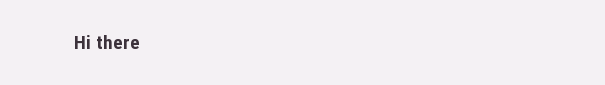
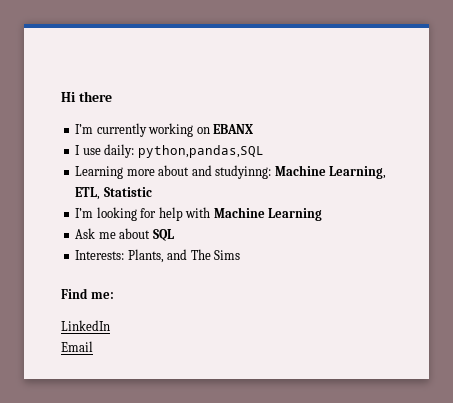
+ I’m currently working on EBANX
+ I use daily: python,pandas,SQL
+ Learning more about and studyinng: Machine Learning, ETL, Statistic
+ I’m looking for help with Machine Learning
+ Ask me about SQL
+ Interests: Plants, and The Sims
+ Find me:
+ LinkedIn
+ Email

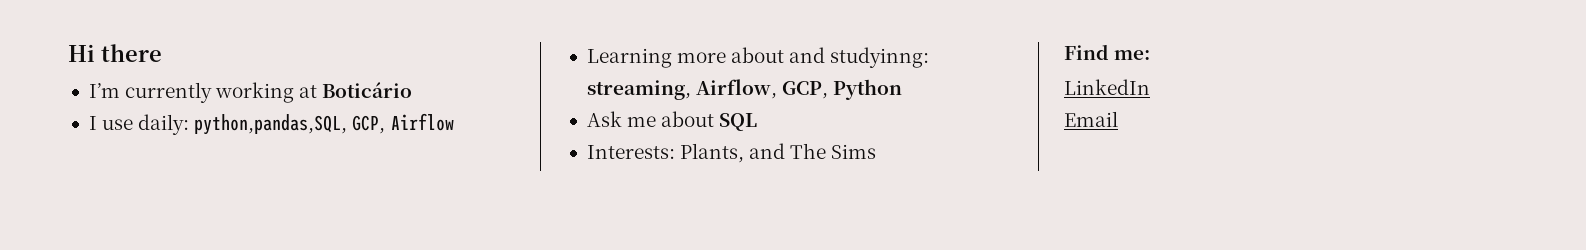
- I’m currently working on EBANX
+ I’m currently working at Boticário
- I use daily: python,pandas,SQL
+ I use daily: python,pandas,SQL, GCP, Airflow
- Learning more about and studyinng: Machine Learning, ETL, Statistic
- I’m looking for help with Machine Learning
+ Learning more about and studyinng: streaming, Airflow, GCP, Python

